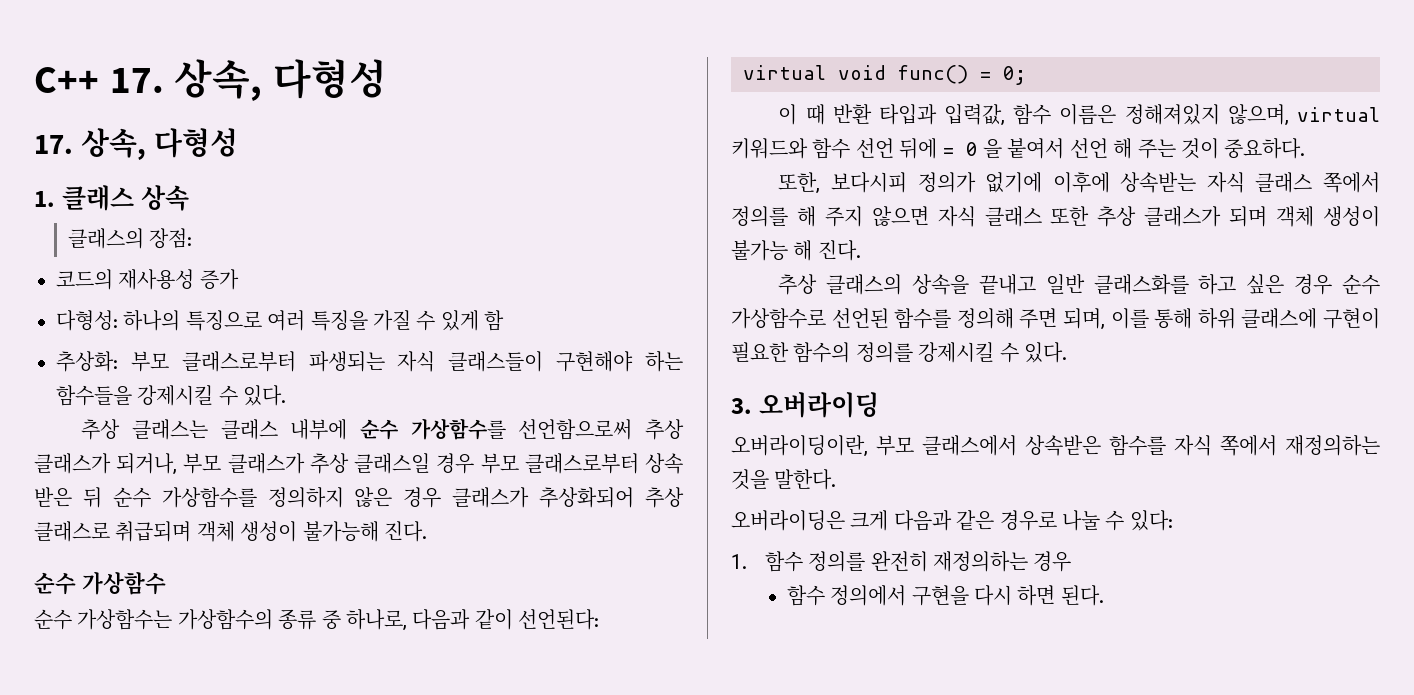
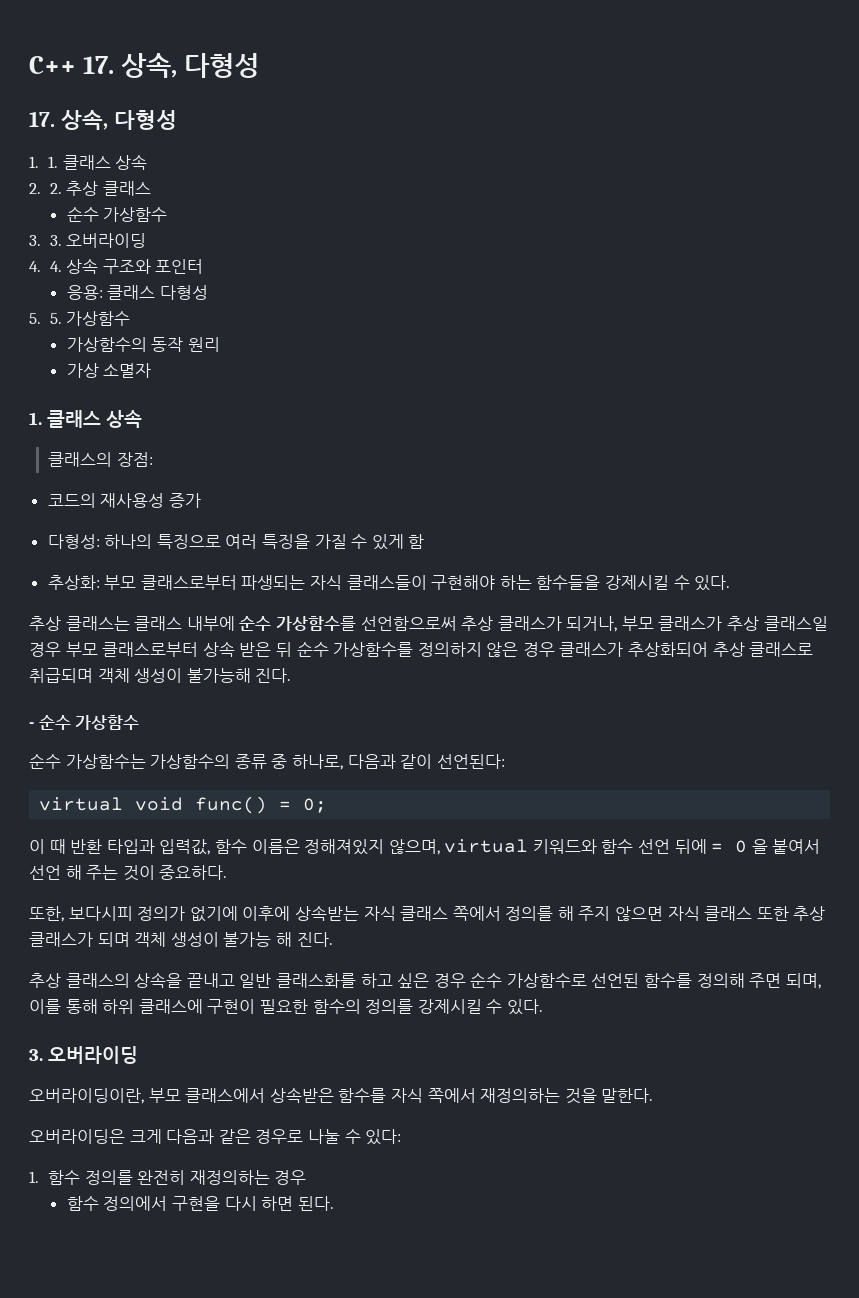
+ 1. 1. 클래스 상속
+ 2. 2. 추상 클래스
+ 순수 가상함수
+ 3. 3. 오버라이딩
+ 4. 4. 상속 구조와 포인터
+ 응용: 클래스 다형성
+ 5. 5. 가상함수
+ 가상함수의 동작 원리
+ 가상 소멸자
- 순수 가상함수
+ - 순수 가상함수

